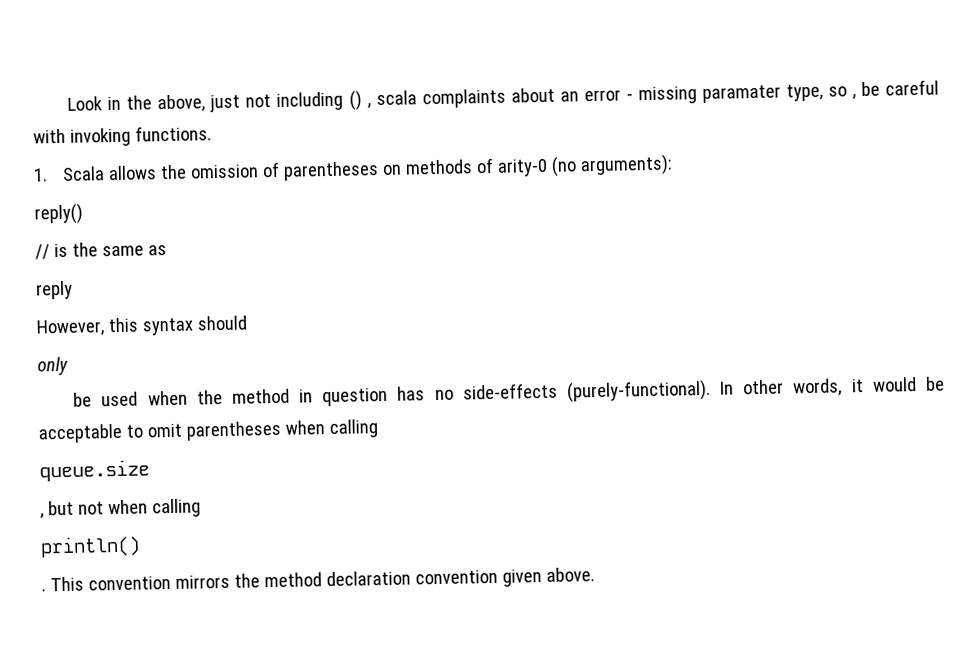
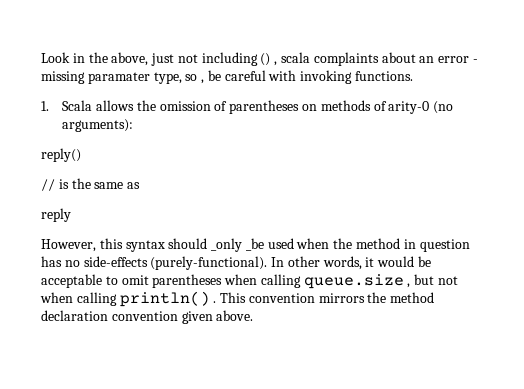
- However, this syntax should
- only
- be used when the method in question has no side-effects (purely-functional).
+ However, this syntax should _only _be used when the method in question has no side-effects (purely-functional).
- In other words, it would be acceptable to omit parentheses when calling
- queue.size
- , but not when calling
- println()
- .
+ In other words, it would be acceptable to omit parentheses when calling queue.size , but not when calling println() .

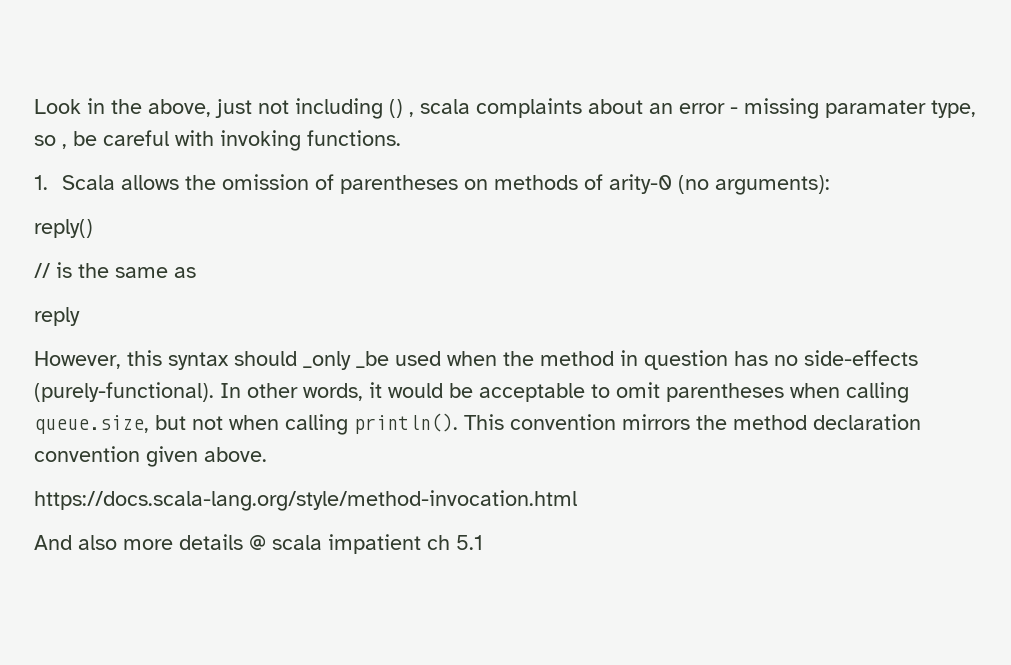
- In other words, it would be acceptable to omit parentheses when calling queue.size , but not when calling println() .
+ In other words, it would be acceptable to omit parentheses when calling queue.size, but not when calling println().
+ https://docs.scala-lang.org/style/method-invocation.html
+ And also more details @ scala impatient ch 5.1

